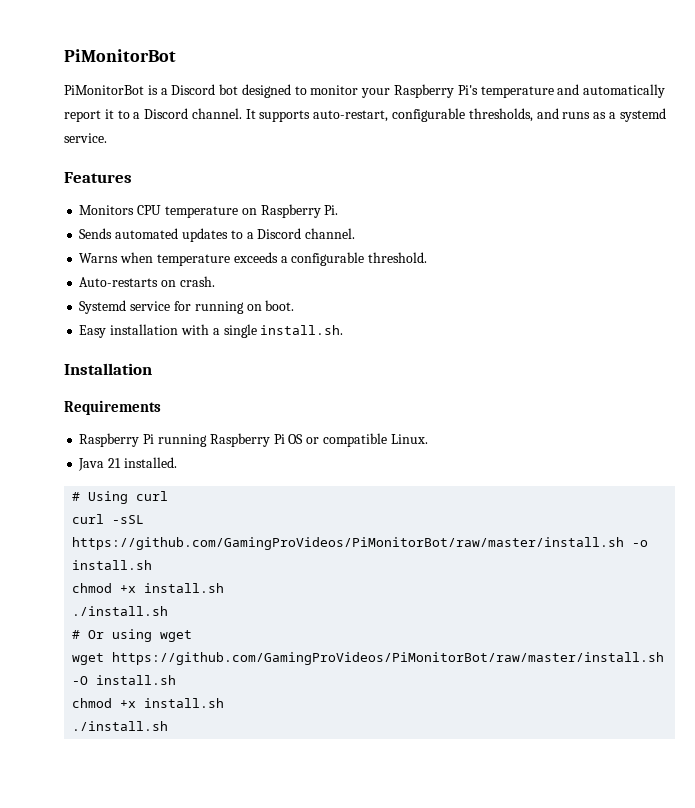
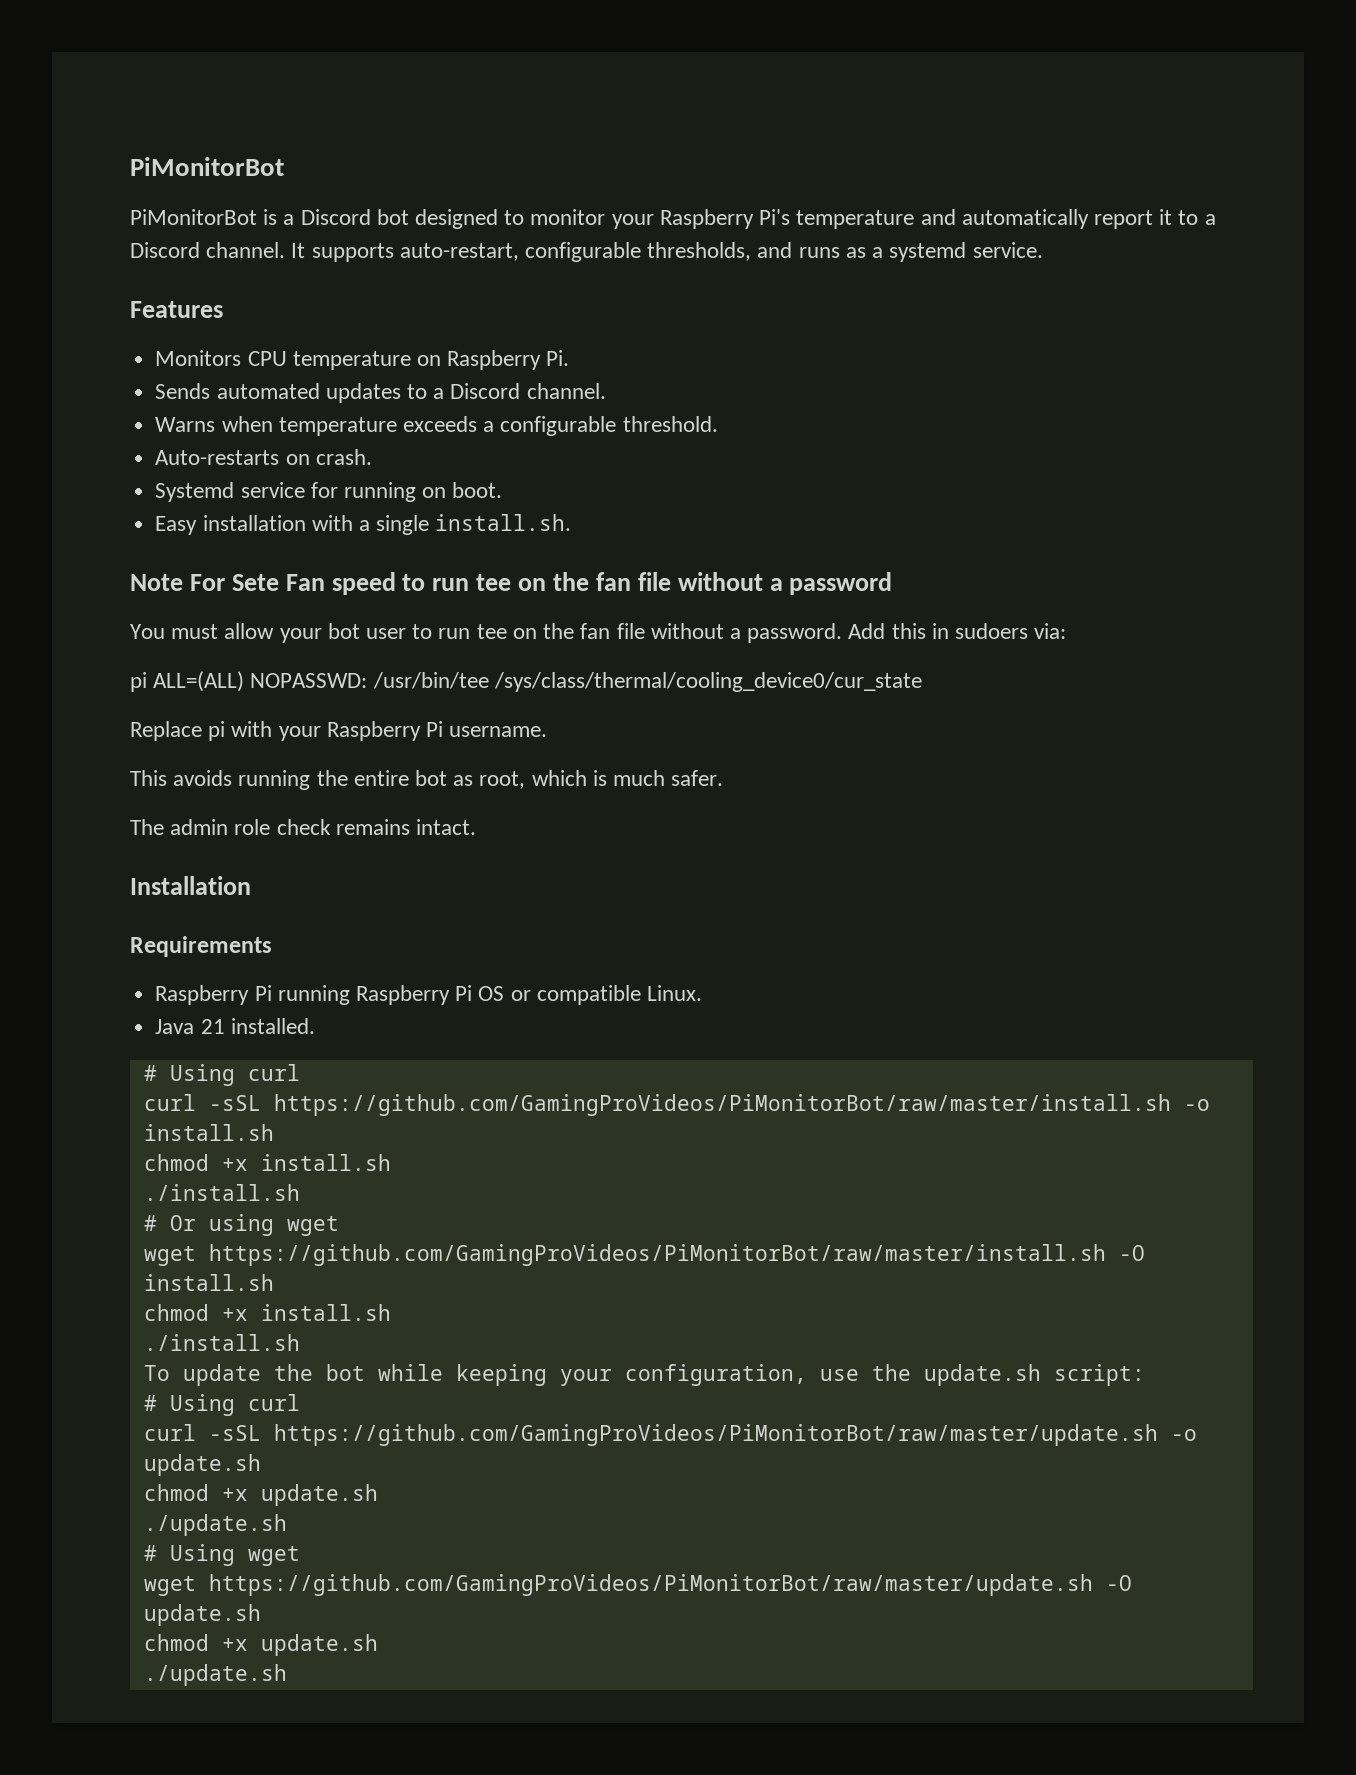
+ Note For Sete Fan speed to run tee on the fan file without a password
+ You must allow your bot user to run tee on the fan file without a password. Add this in sudoers via:
+ pi ALL=(ALL) NOPASSWD: /usr/bin/tee /sys/class/thermal/cooling_device0/cur_state
+ Replace pi with your Raspberry Pi username.
+ This avoids running the entire bot as root, which is much safer.
+ The admin role check remains intact.
+ To update the bot while keeping your configuration, use the update.sh script:
+ # Using curl
+ curl -sSL https://github.com/GamingProVideos/PiMonitorBot/raw/master/update.sh -o update.sh
+ chmod +x update.sh
+ ./update.sh
+ # Using wget
+ wget https://github.com/GamingProVideos/PiMonitorBot/raw/master/update.sh -O update.sh
+ chmod +x update.sh
+ ./update.sh

